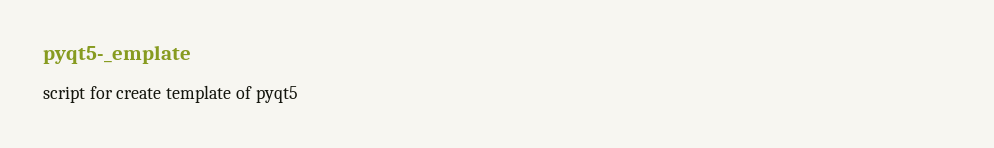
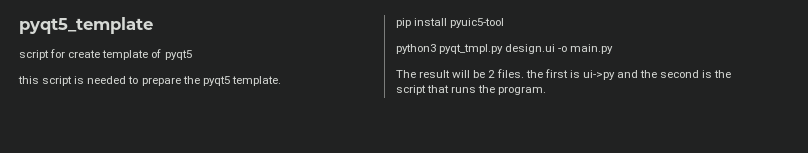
- pyqt5-_emplate
+ pyqt5_template
+ this script is needed to prepare the pyqt5 template.
+ pip install pyuic5-tool
+ python3 pyqt_tmpl.py design.ui -o main.py
+ The result will be 2 files. the first is ui->py and the second is the script that runs the program.

